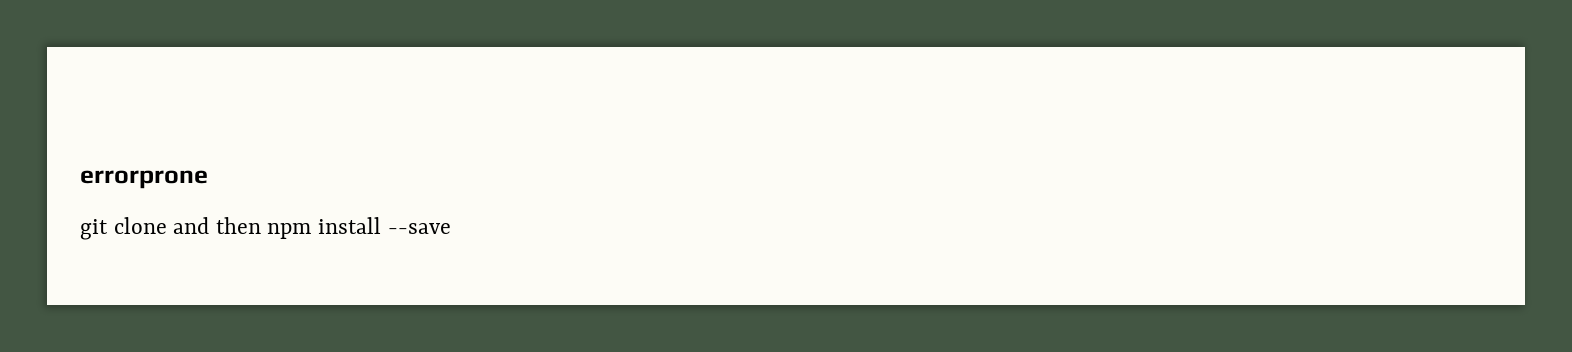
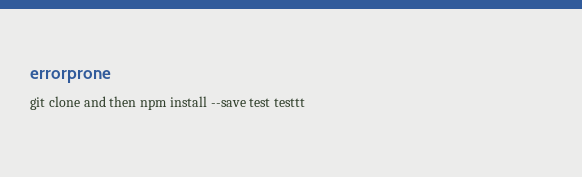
- git clone and then npm install --save
+ git clone and then npm install --save test testtt

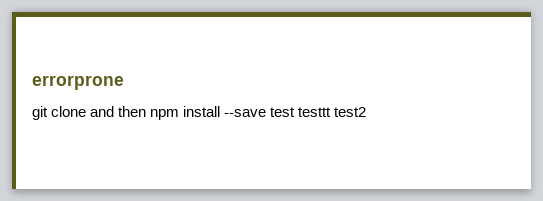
- git clone and then npm install --save test testtt
+ git clone and then npm install --save test testtt test2

